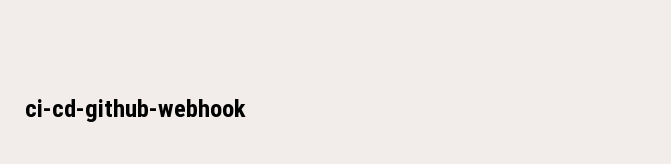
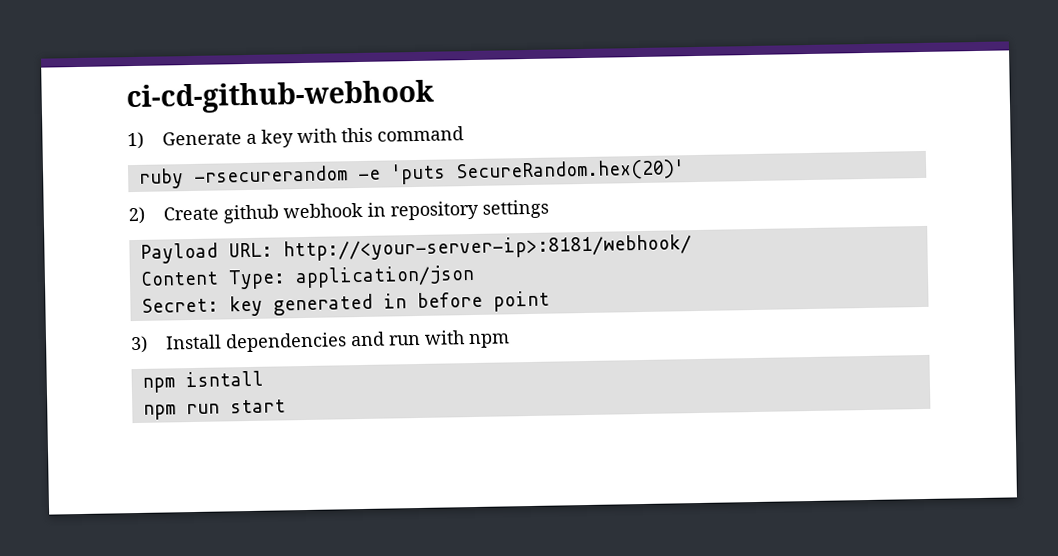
+ 1) Generate a key with this command
+ ruby -rsecurerandom -e 'puts SecureRandom.hex(20)'
+ 2) Create github webhook in repository settings
+ Payload URL: http://<your-server-ip>:8181/webhook/
+ Content Type: application/json
+ Secret: key generated in before point
+ 3) Install dependencies and run with npm
+ npm isntall
+ npm run start

